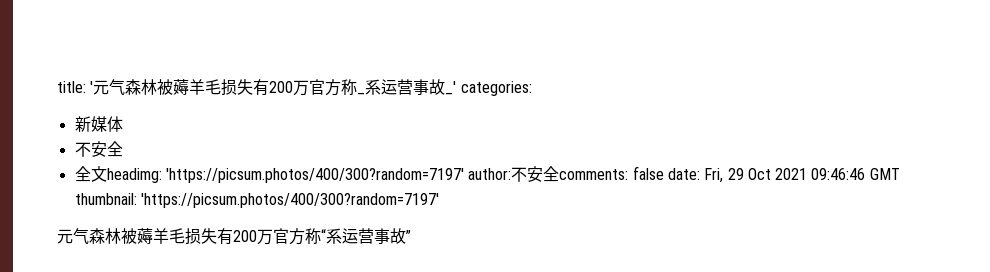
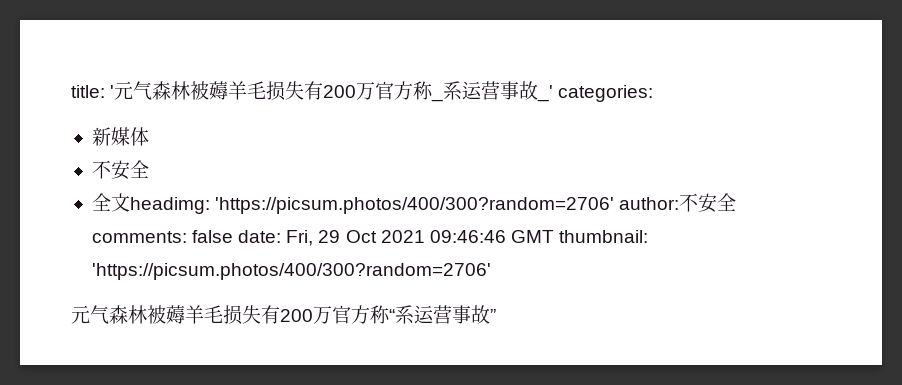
- 全文headimg: 'https://picsum.photos/400/300?random=7197' author:不安全comments: false date: Fri, 29 Oct 2021 09:46:46 GMT thumbnail: 'https://picsum.photos/400/300?random=7197'
+ 全文headimg: 'https://picsum.photos/400/300?random=2706' author:不安全comments: false date: Fri, 29 Oct 2021 09:46:46 GMT thumbnail: 'https://picsum.photos/400/300?random=2706'

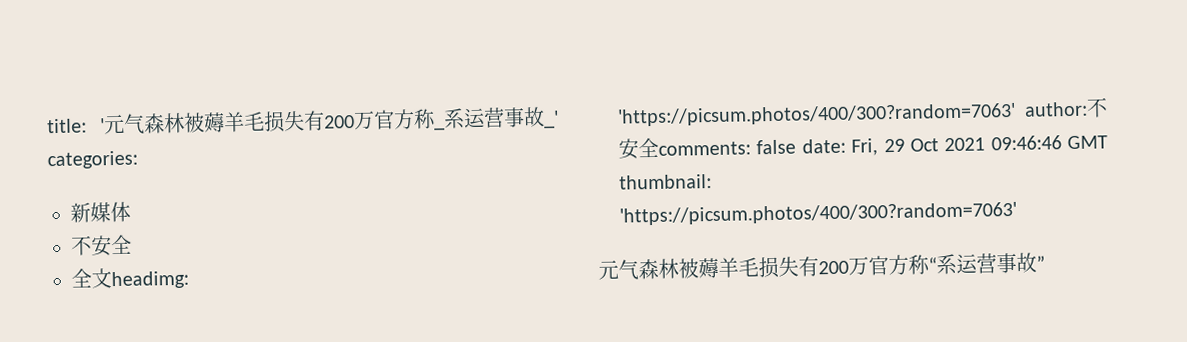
- 全文headimg: 'https://picsum.photos/400/300?random=2706' author:不安全comments: false date: Fri, 29 Oct 2021 09:46:46 GMT thumbnail: 'https://picsum.photos/400/300?random=2706'
+ 全文headimg: 'https://picsum.photos/400/300?random=7063' author:不安全comments: false date: Fri, 29 Oct 2021 09:46:46 GMT thumbnail: 'https://picsum.photos/400/300?random=7063'

